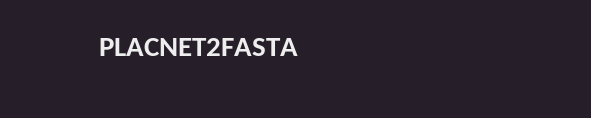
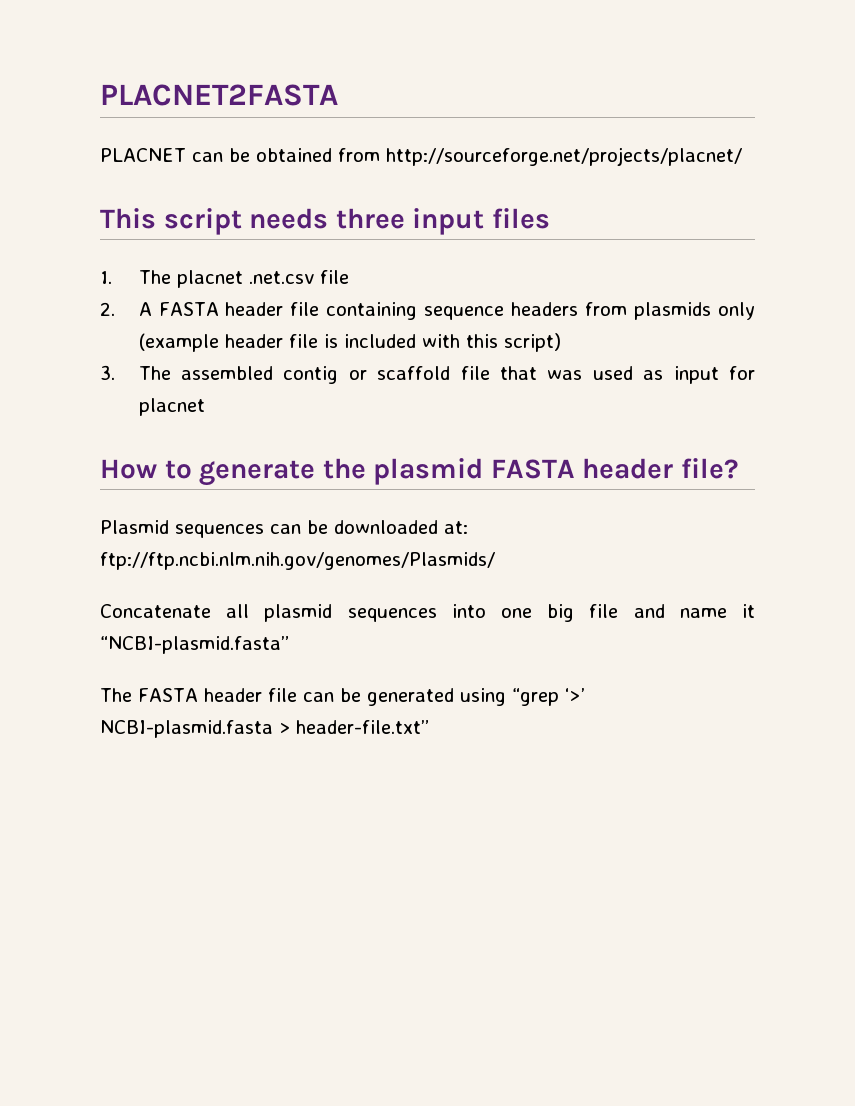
+ PLACNET can be obtained from http://sourceforge.net/projects/placnet/
+ This script needs three input files
+ 1. The placnet .net.csv file
+ 2. A FASTA header file containing sequence headers from plasmids only (example header file is included with this script)
+ 3. The assembled contig or scaffold file that was used as input for placnet
+ How to generate the plasmid FASTA header file?
+ Plasmid sequences can be downloaded at: ftp://ftp.ncbi.nlm.nih.gov/genomes/Plasmids/
+ Concatenate all plasmid sequences into one big file and name it “NCBI-plasmid.fasta”
+ The FASTA header file can be generated using “grep ‘>’ NCBI-plasmid.fasta > header-file.txt”

